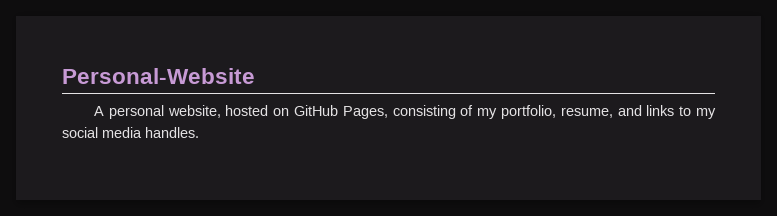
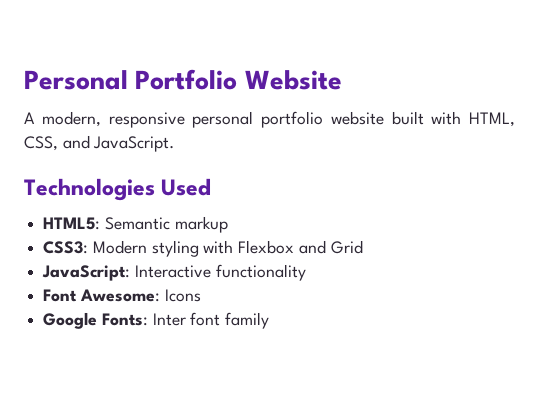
- Personal-Website
- A personal website, hosted on GitHub Pages, consisting of my portfolio, resume, and links to my social media handles.
+ Personal Portfolio Website
+ A modern, responsive personal portfolio website built with HTML, CSS, and JavaScript.
+ Technologies Used
+ HTML5: Semantic markup
+ CSS3: Modern styling with Flexbox and Grid
+ JavaScript: Interactive functionality
+ Font Awesome: Icons
+ Google Fonts: Inter font family

